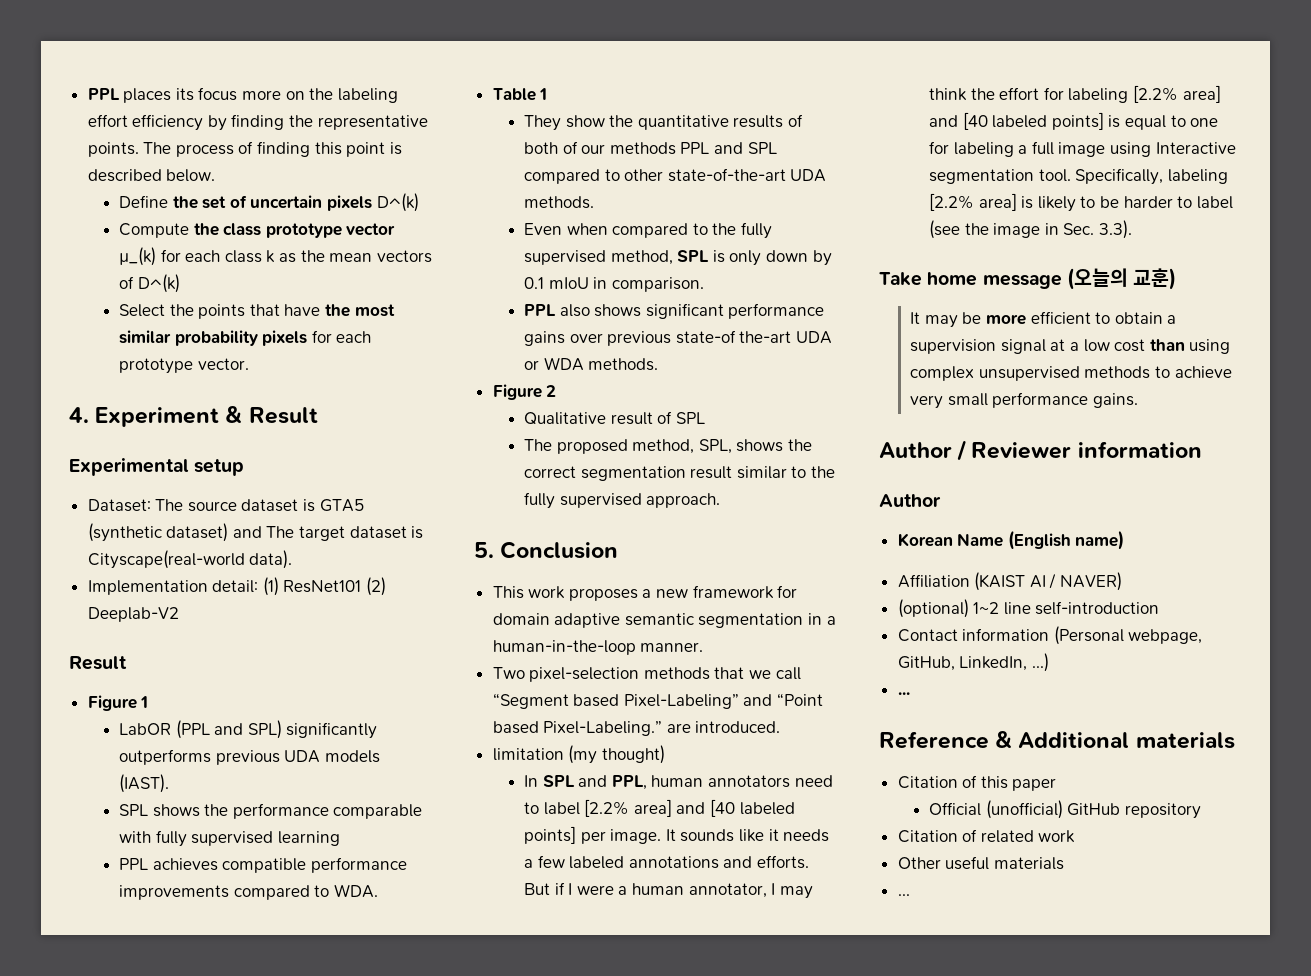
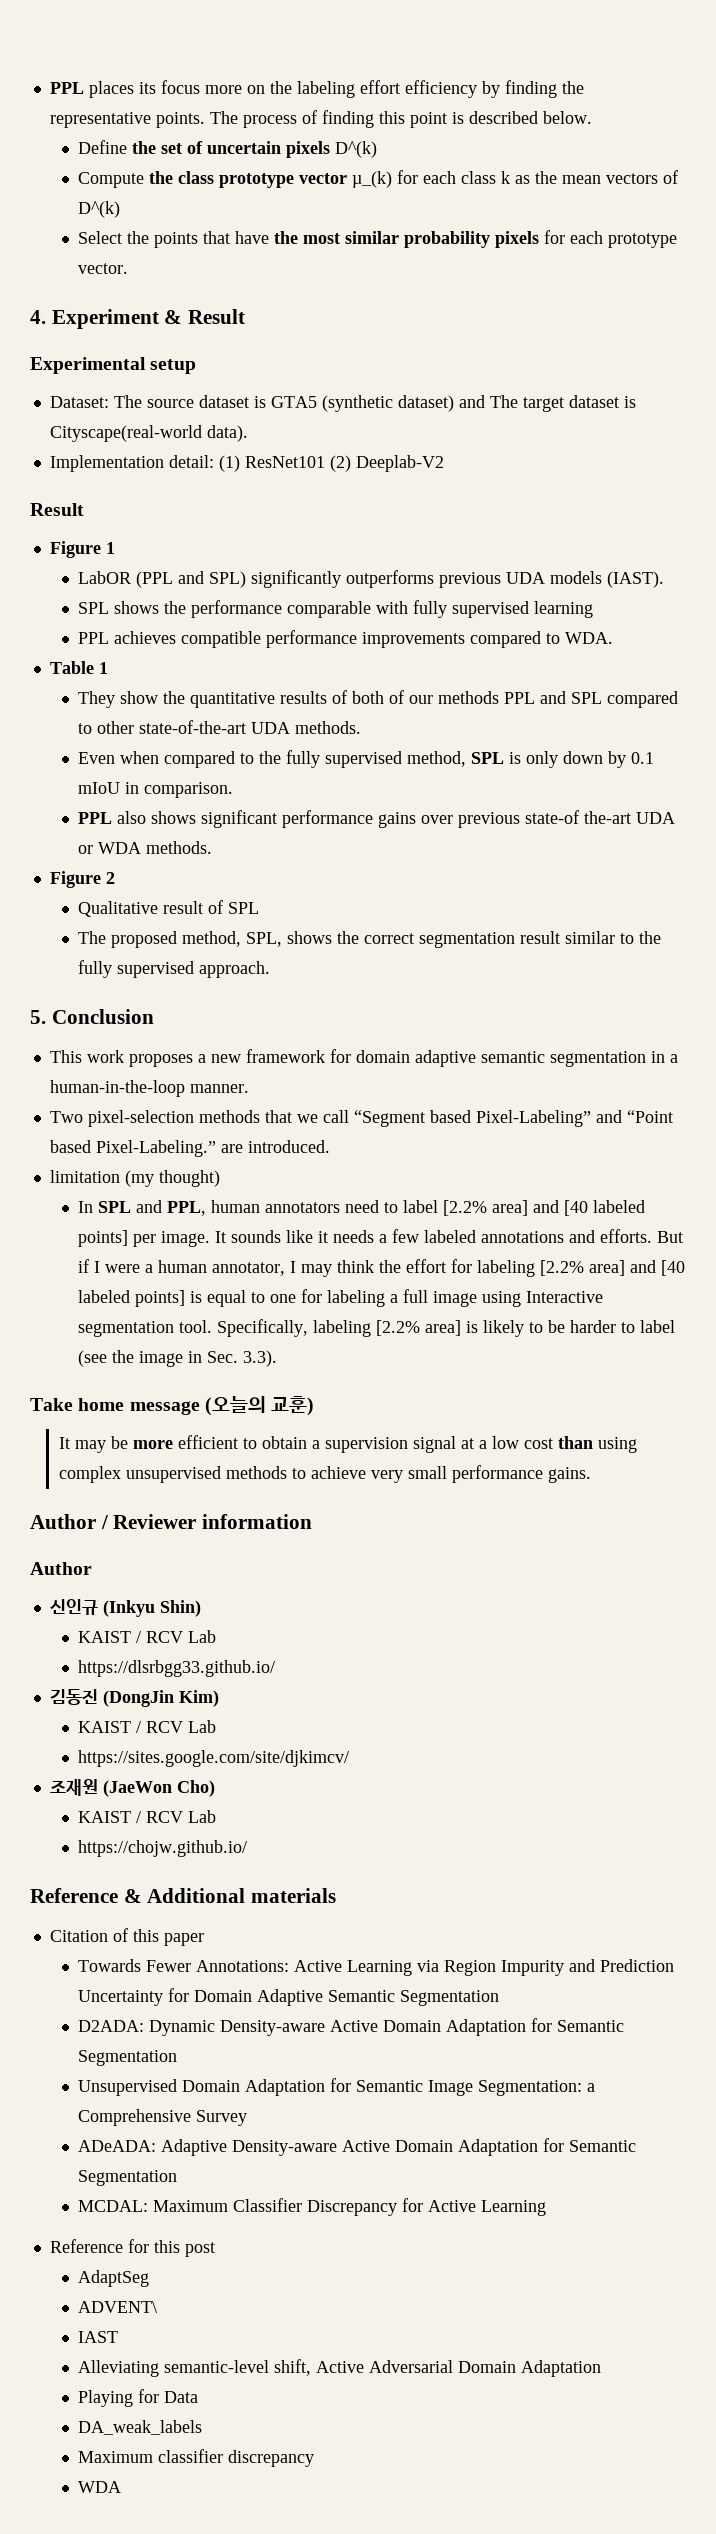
- Korean Name (English name)
- Affiliation (KAIST AI / NAVER)
- (optional) 1~2 line self-introduction
- Contact information (Personal webpage, GitHub, LinkedIn, ...)
- ...
+ 신인규 (Inkyu Shin)
+ KAIST / RCV Lab
+ https://dlsrbgg33.github.io/
+ 김동진 (DongJin Kim)
+ KAIST / RCV Lab
+ https://sites.google.com/site/djkimcv/
+ 조재원 (JaeWon Cho)
+ KAIST / RCV Lab
+ https://chojw.github.io/
- Official (unofficial) GitHub repository
- Citation of related work
- Other useful materials
- ...
+ Towards Fewer Annotations: Active Learning via Region Impurity and Prediction Uncertainty for Domain Adaptive Semantic Segmentation
+ D2ADA: Dynamic Density-aware Active Domain Adaptation for Semantic Segmentation
+ Unsupervised Domain Adaptation for Semantic Image Segmentation: a Comprehensive Survey
+ ADeADA: Adaptive Density-aware Active Domain Adaptation for Semantic Segmentation
+ MCDAL: Maximum Classifier Discrepancy for Active Learning
+ Reference for this post
+ AdaptSeg
+ ADVENT\
+ IAST
+ Alleviating semantic-level shift, Active Adversarial Domain Adaptation
+ Playing for Data
+ DA_weak_labels
+ Maximum classifier discrepancy
+ WDA

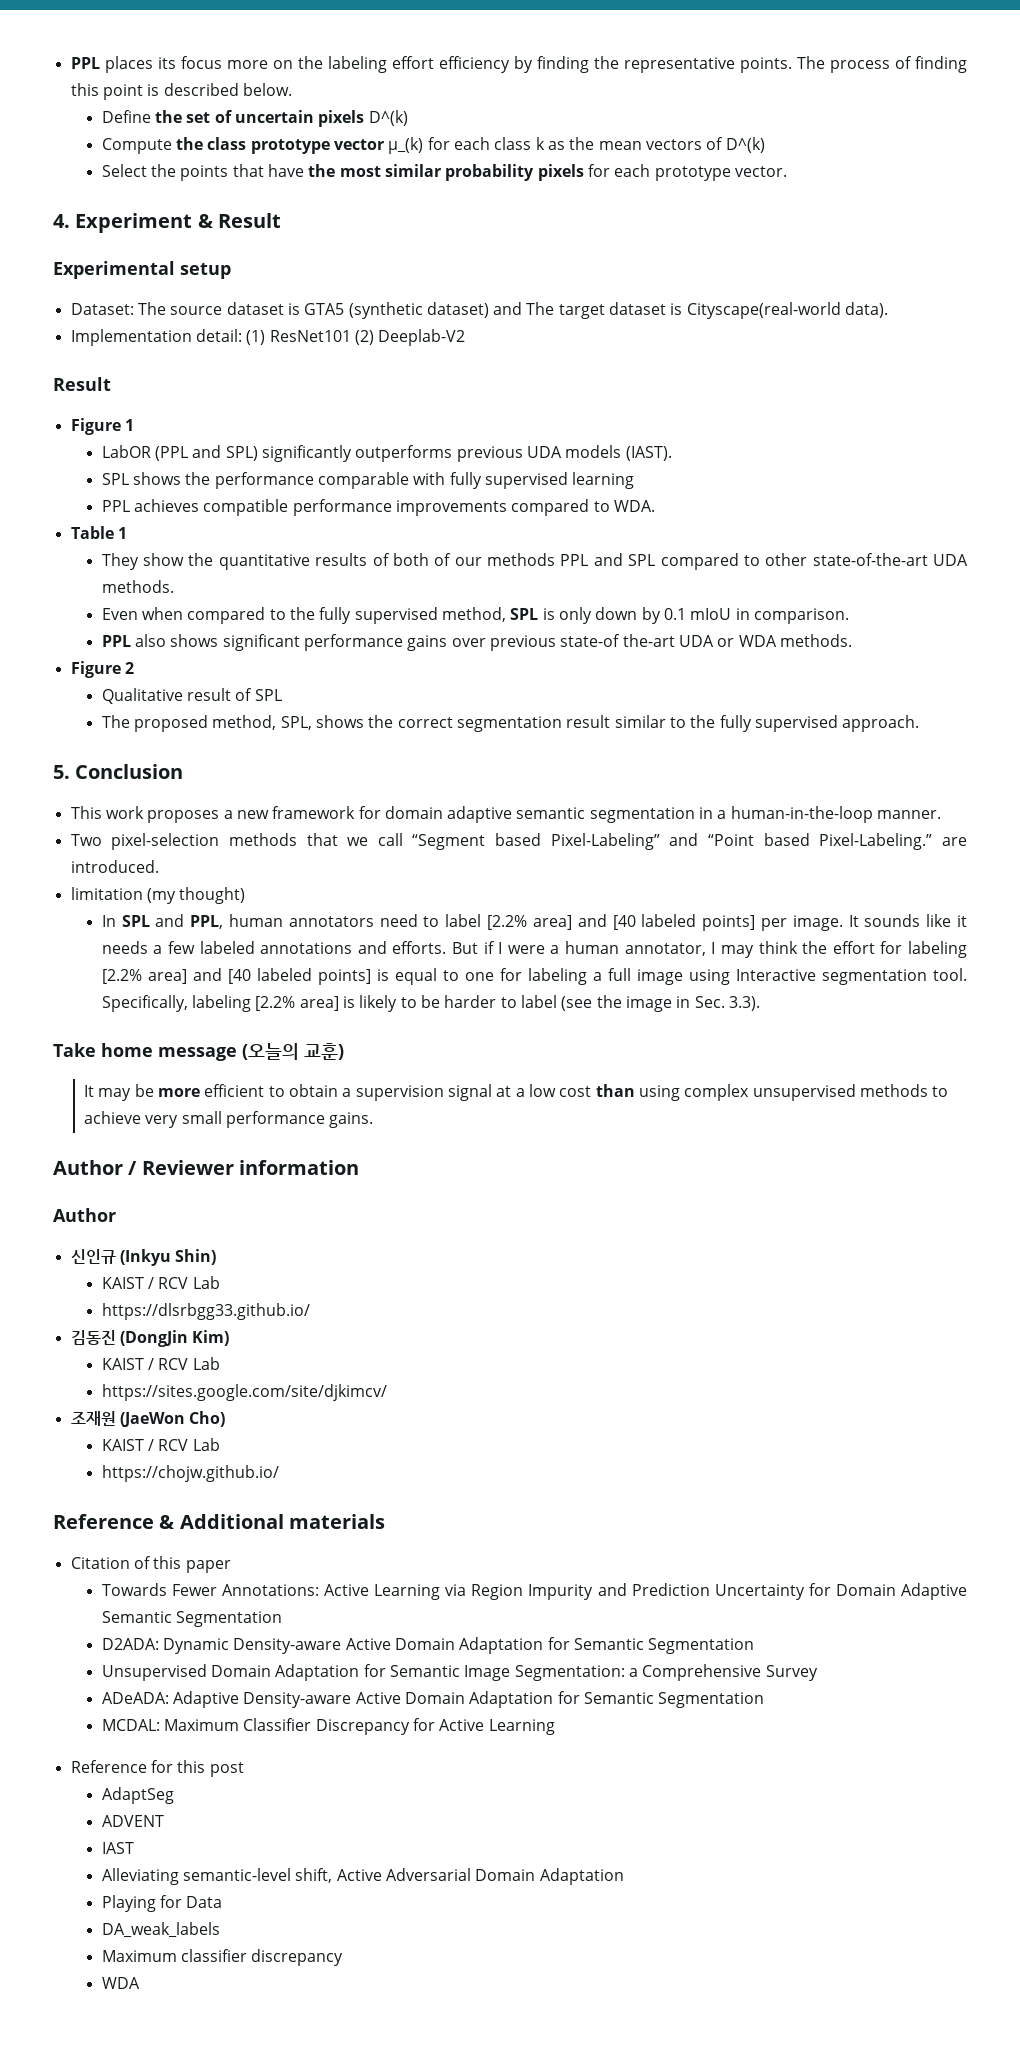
- ADVENT\
+ ADVENT

